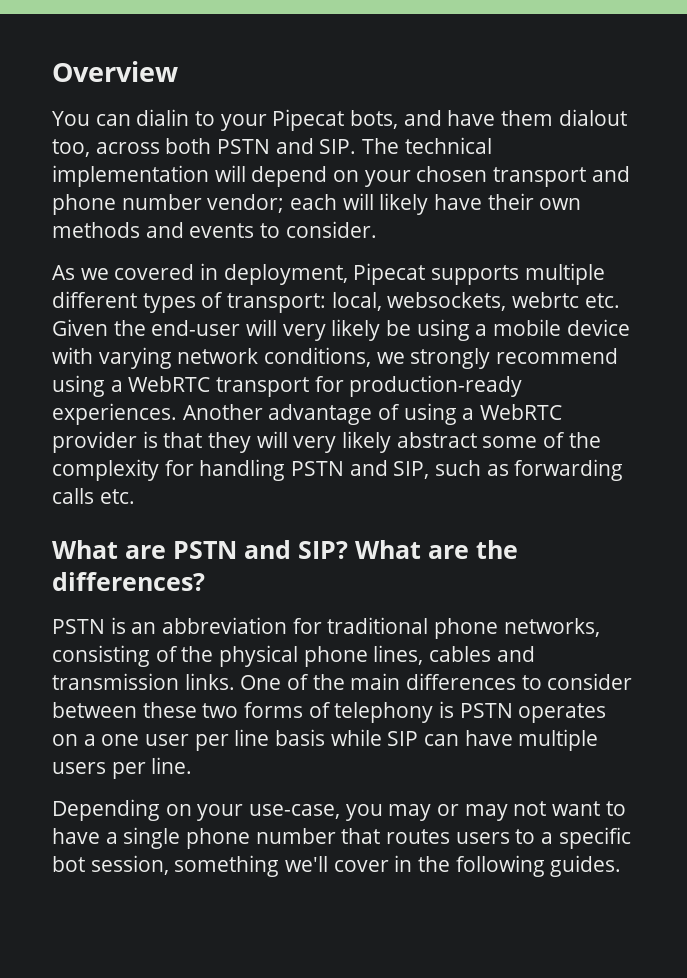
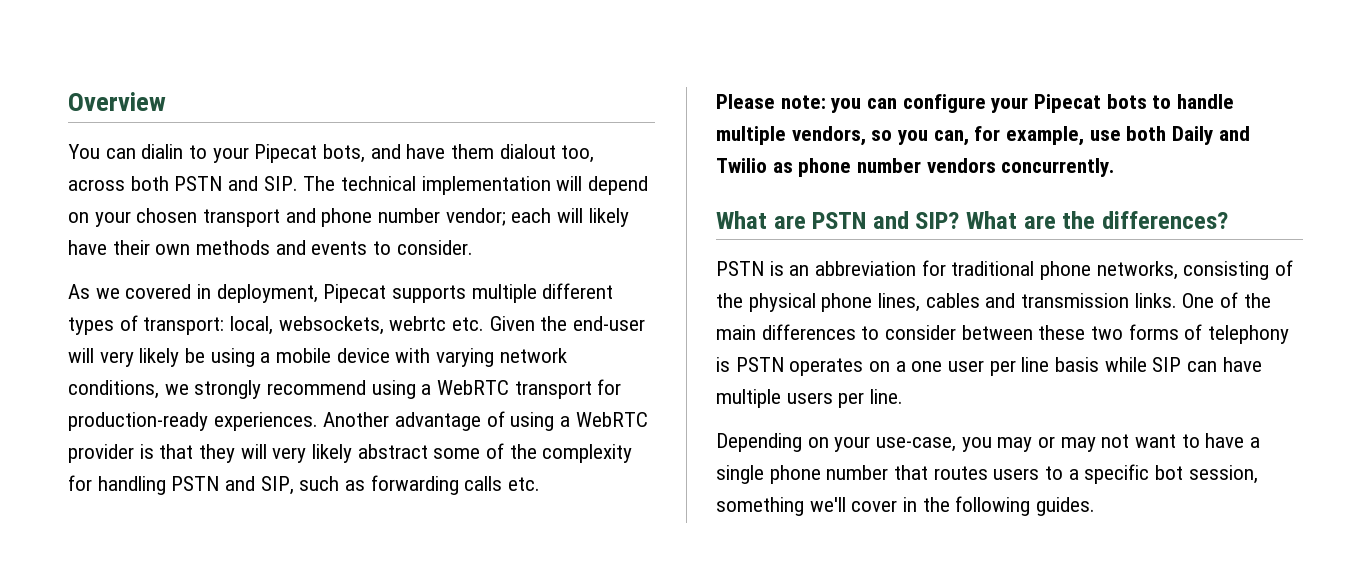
+ Please note: you can configure your Pipecat bots to handle multiple vendors, so you can, for example, use both Daily and Twilio as phone number vendors concurrently.

